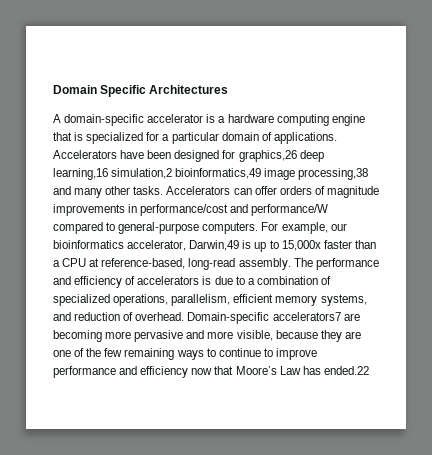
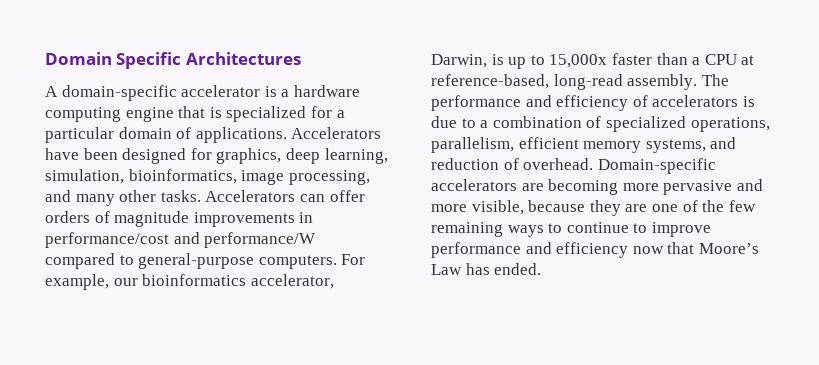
- Accelerators have been designed for graphics,26 deep learning,16 simulation,2 bioinformatics,49 image processing,38 and many other tasks.
+ Accelerators have been designed for graphics, deep learning, simulation, bioinformatics, image processing, and many other tasks.
- For example, our bioinformatics accelerator, Darwin,49 is up to 15,000x faster than a CPU at reference-based, long-read assembly.
+ For example, our bioinformatics accelerator, Darwin, is up to 15,000x faster than a CPU at reference-based, long-read assembly.
- Domain-specific accelerators7 are becoming more pervasive and more visible, because they are one of the few remaining ways to continue to improve performance and efficiency now that Moore’s Law has ended.22
+ Domain-specific accelerators are becoming more pervasive and more visible, because they are one of the few remaining ways to continue to improve performance and efficiency now that Moore’s Law has ended.

